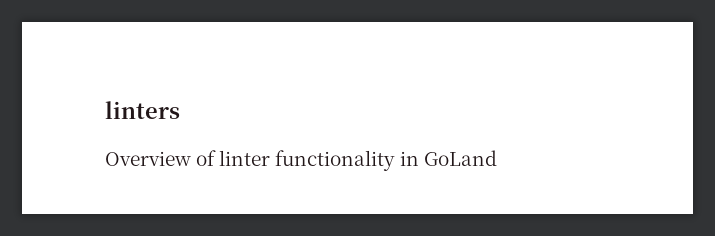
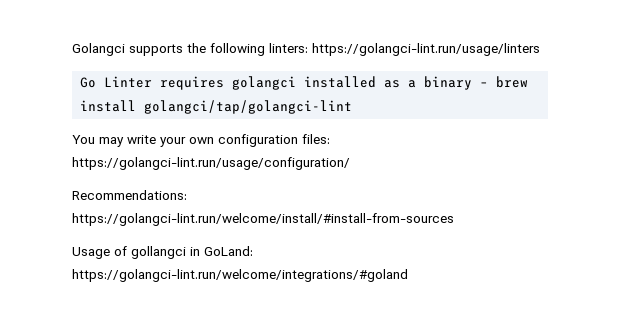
- linters
- Overview of linter functionality in GoLand
+ Golangci supports the following linters: https://golangci-lint.run/usage/linters
+ Go Linter requires golangci installed as a binary – brew install golangci/tap/golangci-lint
+ You may write your own configuration files: https://golangci-lint.run/usage/configuration/
+ Recommendations: https://golangci-lint.run/welcome/install/#install-from-sources
+ Usage of gollangci in GoLand: https://golangci-lint.run/welcome/integrations/#goland

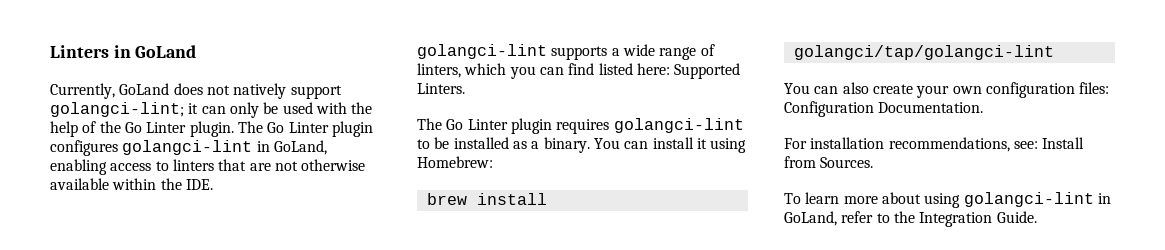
- Golangci supports the following linters: https://golangci-lint.run/usage/linters
- Go Linter requires golangci installed as a binary – brew install golangci/tap/golangci-lint
+ Linters in GoLand
+ Currently, GoLand does not natively support golangci-lint; it can only be used with the help of the Go Linter plugin. The Go Linter plugin configures golangci-lint in GoLand, enabling access to linters that are not otherwise available within the IDE.
+ golangci-lint supports a wide range of linters, which you can find listed here: Supported Linters.
+ The Go Linter plugin requires golangci-lint to be installed as a binary. You can install it using Homebrew:
+ brew install golangci/tap/golangci-lint
- You may write your own configuration files: https://golangci-lint.run/usage/configuration/
- Recommendations: https://golangci-lint.run/welcome/install/#install-from-sources
- Usage of gollangci in GoLand: https://golangci-lint.run/welcome/integrations/#goland
+ You can also create your own configuration files: Configuration Documentation.
+ For installation recommendations, see: Install from Sources.
+ To learn more about using golangci-lint in GoLand, refer to the Integration Guide.

